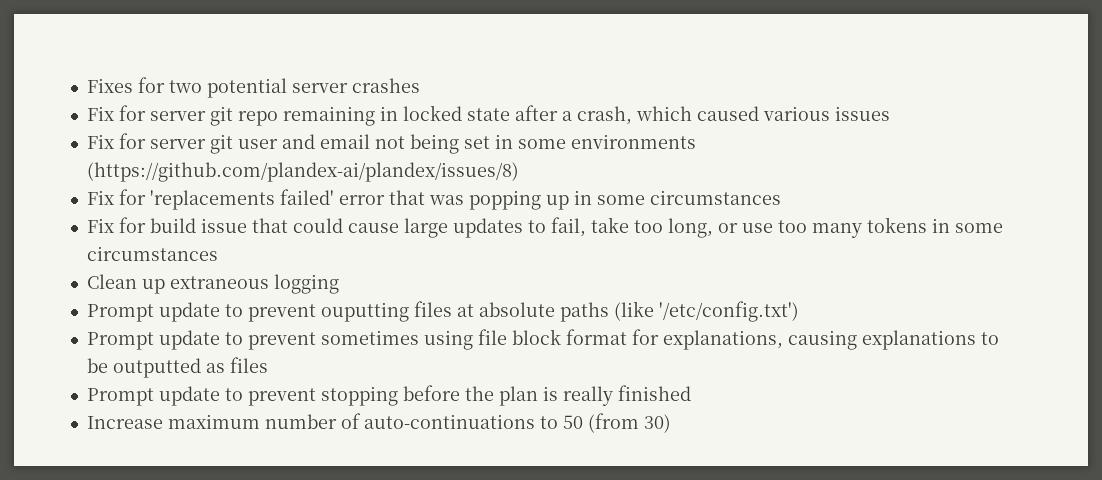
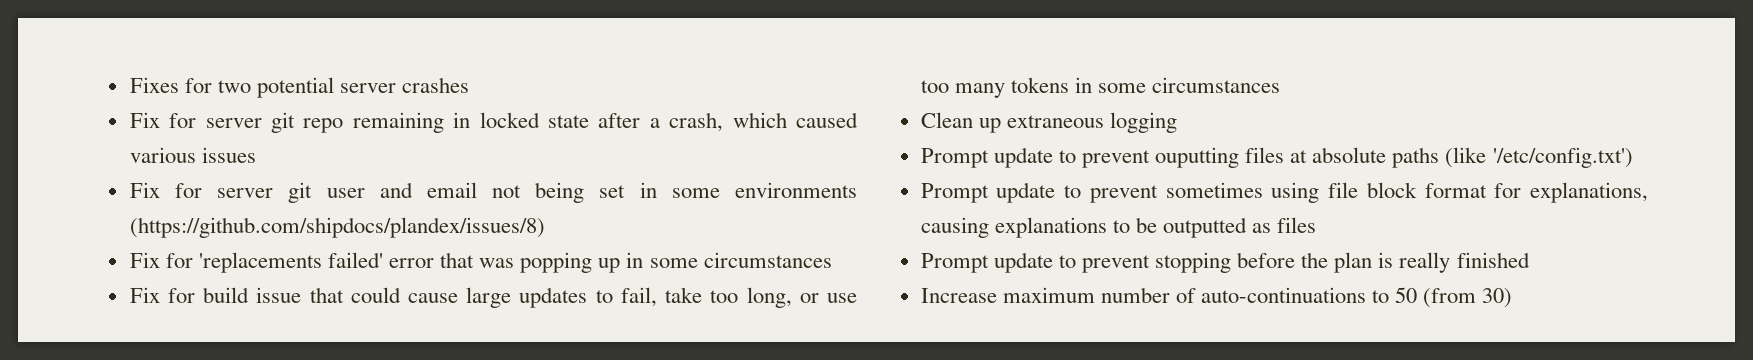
- Fix for server git user and email not being set in some environments (https://github.com/plandex-ai/plandex/issues/8)
+ Fix for server git user and email not being set in some environments (https://github.com/shipdocs/plandex/issues/8)

